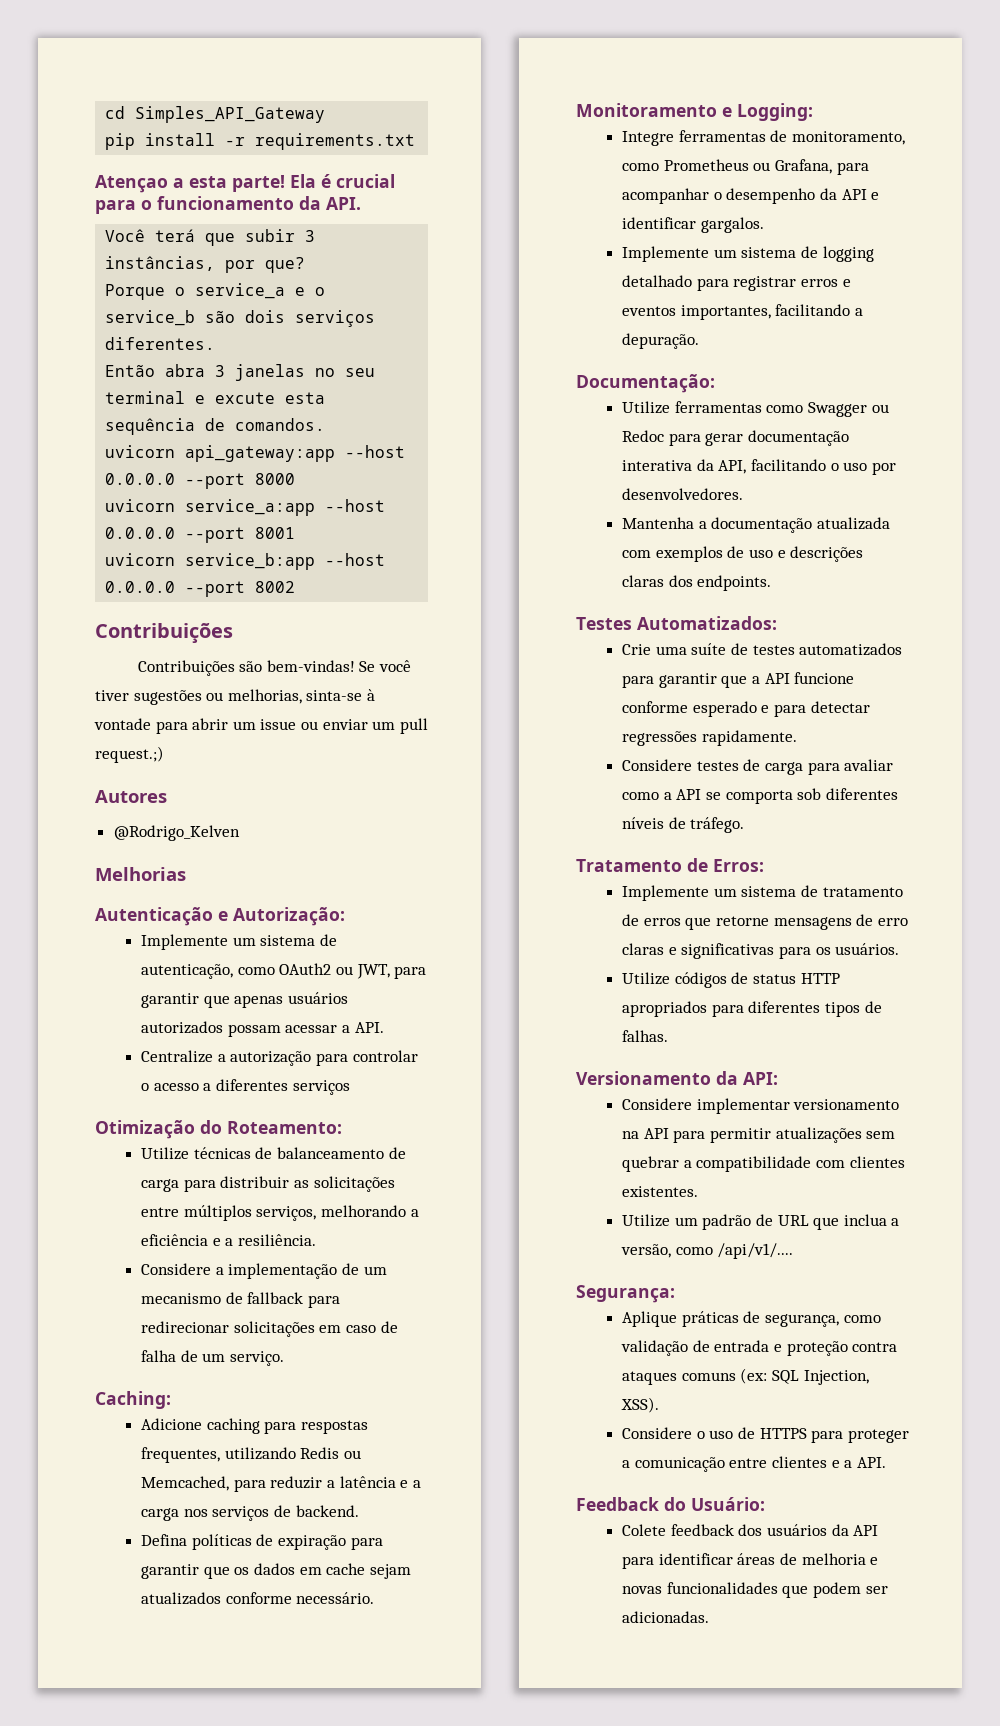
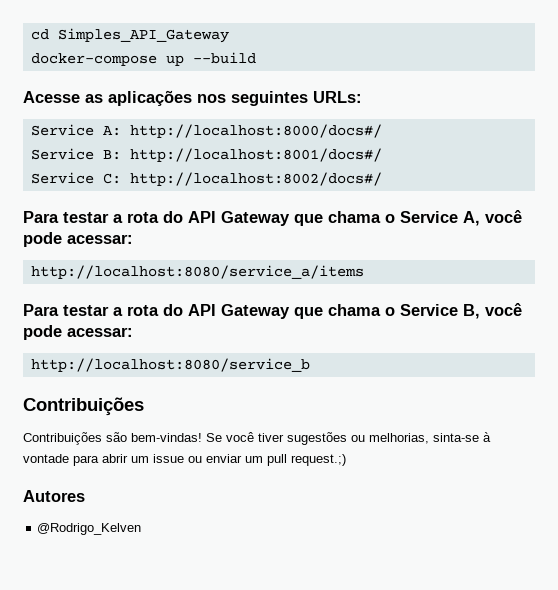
- pip install -r requirements.txt
- Atençao a esta parte! Ela é crucial para o funcionamento da API.
- Você terá que subir 3 instâncias, por que?
- Porque o service_a e o service_b são dois serviços diferentes.
- Então abra 3 janelas no seu terminal e excute esta sequência de comandos.
- uvicorn api_gateway:app --host 0.0.0.0 --port 8000
- uvicorn service_a:app --host 0.0.0.0 --port 8001
- uvicorn service_b:app --host 0.0.0.0 --port 8002
+ docker-compose up --build
+ Acesse as aplicações nos seguintes URLs:
+ Service A: http://localhost:8000/docs#/
+ Service B: http://localhost:8001/docs#/
+ Service C: http://localhost:8002/docs#/
+ Para testar a rota do API Gateway que chama o Service A, você pode acessar:
+ http://localhost:8080/service_a/items
+ Para testar a rota do API Gateway que chama o Service B, você pode acessar:
+ http://localhost:8080/service_b
- Melhorias
- Autenticação e Autorização:
- Implemente um sistema de autenticação, como OAuth2 ou JWT, para garantir que apenas usuários autorizados possam acessar a API.
- Centralize a autorização para controlar o acesso a diferentes serviços
- Otimização do Roteamento:
- Utilize técnicas de balanceamento de carga para distribuir as solicitações entre múltiplos serviços, melhorando a eficiência e a resiliência.
- Considere a implementação de um mecanismo de fallback para redirecionar solicitações em caso de falha de um serviço.
- Caching:
- Adicione caching para respostas frequentes, utilizando Redis ou Memcached, para reduzir a latência e a carga nos serviços de backend.
- Defina políticas de expiração para garantir que os dados em cache sejam atualizados conforme necessário.
- Monitoramento e Logging:
- Integre ferramentas de monitoramento, como Prometheus ou Grafana, para acompanhar o desempenho da API e identificar gargalos.
- Implemente um sistema de logging detalhado para registrar erros e eventos importantes, facilitando a depuração.
- Documentação:
- Utilize ferramentas como Swagger ou Redoc para gerar documentação interativa da API, facilitando o uso por desenvolvedores.
- Mantenha a documentação atualizada com exemplos de uso e descrições claras dos endpoints.
- Testes Automatizados:
- Crie uma suíte de testes automatizados para garantir que a API funcione conforme esperado e para detectar regressões rapidamente.
- Considere testes de carga para avaliar como a API se comporta sob diferentes níveis de tráfego.
- Tratamento de Erros:
- Implemente um sistema de tratamento de erros que retorne mensagens de erro claras e significativas para os usuários.
- Utilize códigos de status HTTP apropriados para diferentes tipos de falhas.
- Versionamento da API:
- Considere implementar versionamento na API para permitir atualizações sem quebrar a compatibilidade com clientes existentes.
- Utilize um padrão de URL que inclua a versão, como /api/v1/....
- Segurança:
- Aplique práticas de segurança, como validação de entrada e proteção contra ataques comuns (ex: SQL Injection, XSS).
- Considere o uso de HTTPS para proteger a comunicação entre clientes e a API.
- Feedback do Usuário:
- Colete feedback dos usuários da API para identificar áreas de melhoria e novas funcionalidades que podem ser adicionadas.

